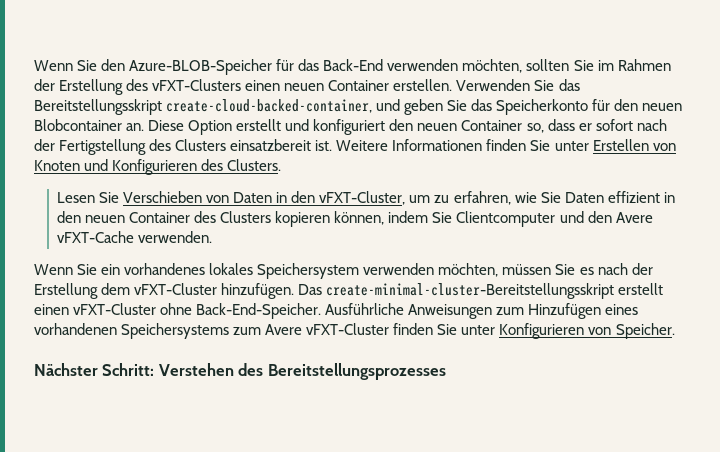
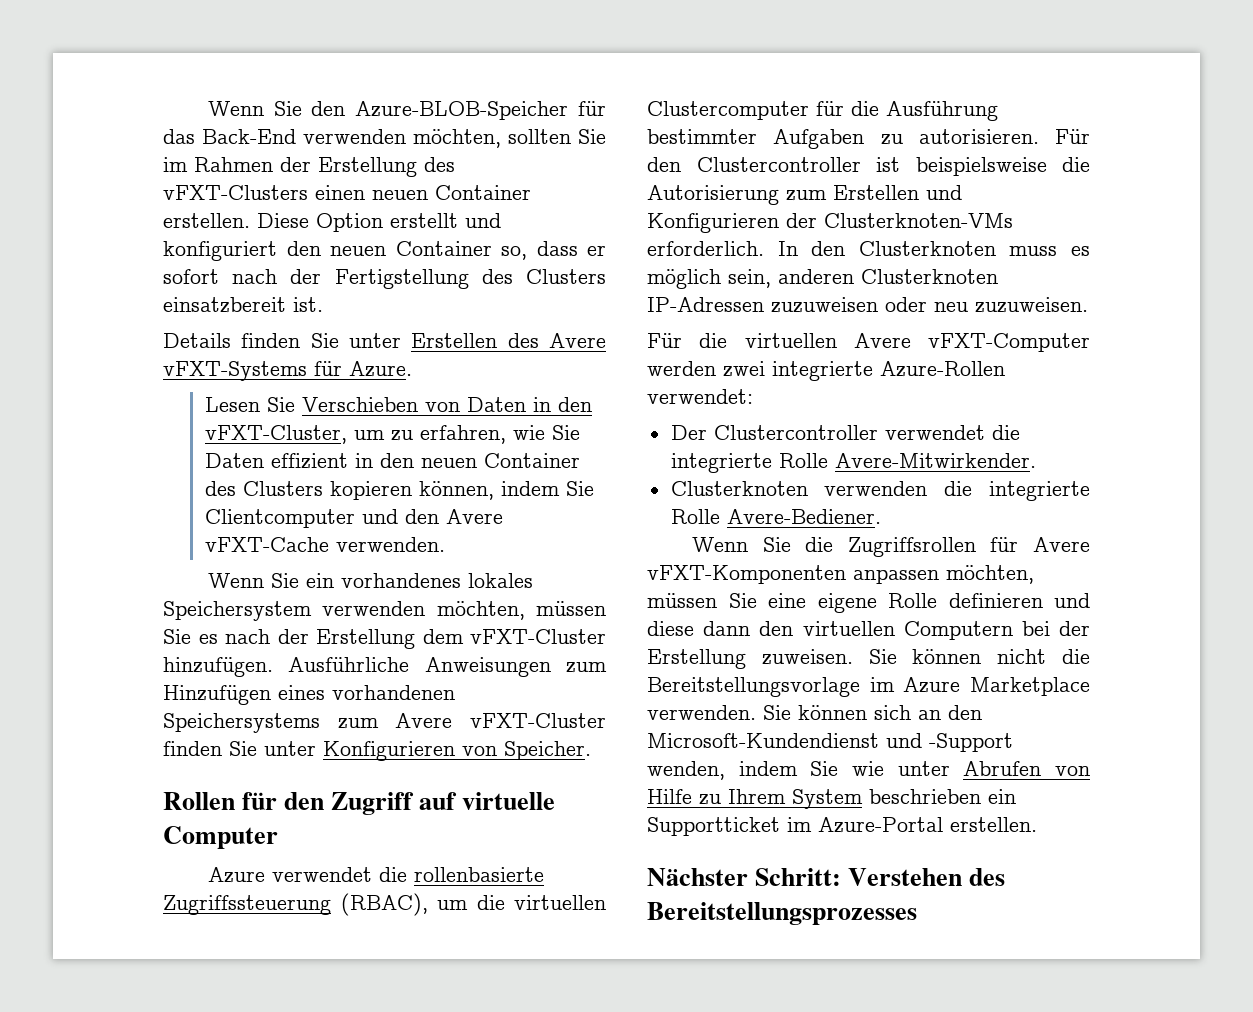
- Verwenden Sie das Bereitstellungsskript create-cloud-backed-container, und geben Sie das Speicherkonto für den neuen Blobcontainer an.
- Diese Option erstellt und konfiguriert den neuen Container so, dass er sofort nach der Fertigstellung des Clusters einsatzbereit ist. Weitere Informationen finden Sie unter Erstellen von Knoten und Konfigurieren des Clusters.
+ Diese Option erstellt und konfiguriert den neuen Container so, dass er sofort nach der Fertigstellung des Clusters einsatzbereit ist.
+ Details finden Sie unter Erstellen des Avere vFXT-Systems für Azure.
- Das create-minimal-cluster-Bereitstellungsskript erstellt einen vFXT-Cluster ohne Back-End-Speicher.
+ Rollen für den Zugriff auf virtuelle Computer
+ Azure verwendet die rollenbasierte Zugriffssteuerung (RBAC), um die virtuellen Clustercomputer für die Ausführung bestimmter Aufgaben zu autorisieren. Für den Clustercontroller ist beispielsweise die Autorisierung zum Erstellen und Konfigurieren der Clusterknoten-VMs erforderlich. In den Clusterknoten muss es möglich sein, anderen Clusterknoten IP-Adressen zuzuweisen oder neu zuzuweisen.
+ Für die virtuellen Avere vFXT-Computer werden zwei integrierte Azure-Rollen verwendet:
+ Der Clustercontroller verwendet die integrierte Rolle Avere-Mitwirkender.
+ Clusterknoten verwenden die integrierte Rolle Avere-Bediener.
+ Wenn Sie die Zugriffsrollen für Avere vFXT-Komponenten anpassen möchten, müssen Sie eine eigene Rolle definieren und diese dann den virtuellen Computern bei der Erstellung zuweisen. Sie können nicht die Bereitstellungsvorlage im Azure Marketplace verwenden. Sie können sich an den Microsoft-Kundendienst und -Support wenden, indem Sie wie unter Abrufen von Hilfe zu Ihrem System beschrieben ein Supportticket im Azure-Portal erstellen.

